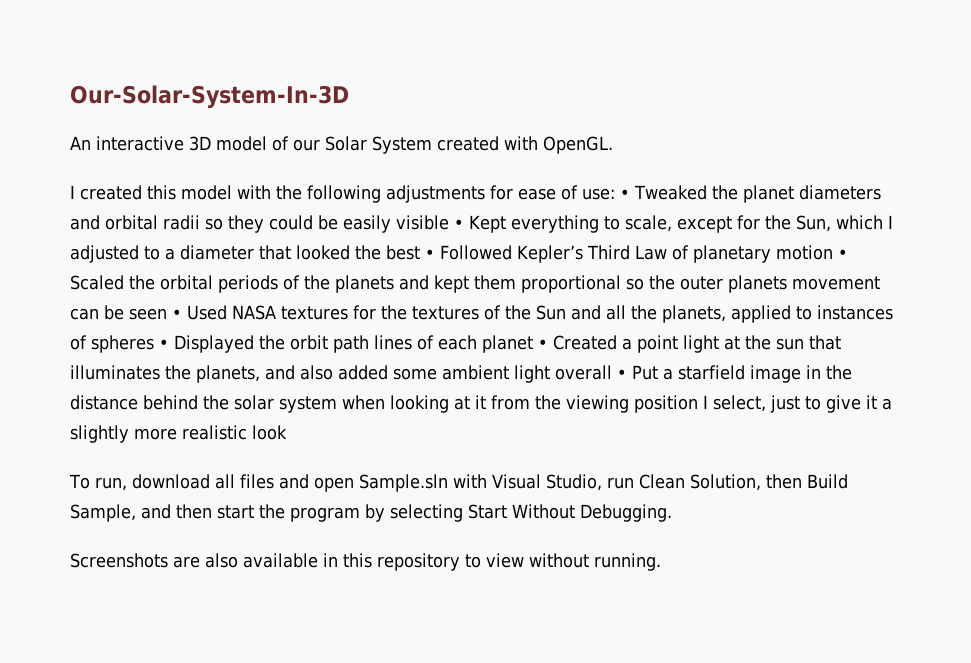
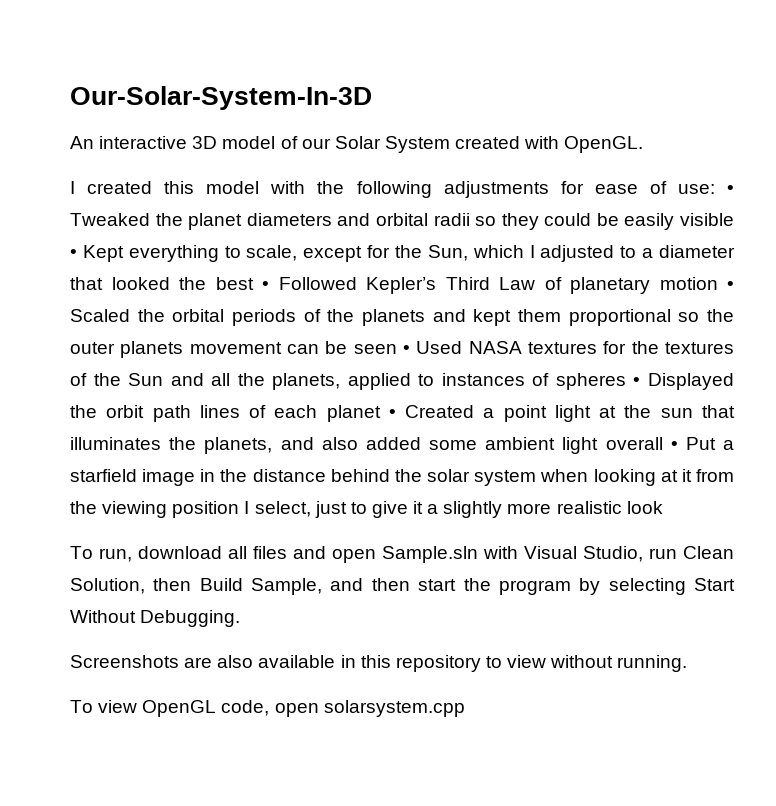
+ To view OpenGL code, open solarsystem.cpp

